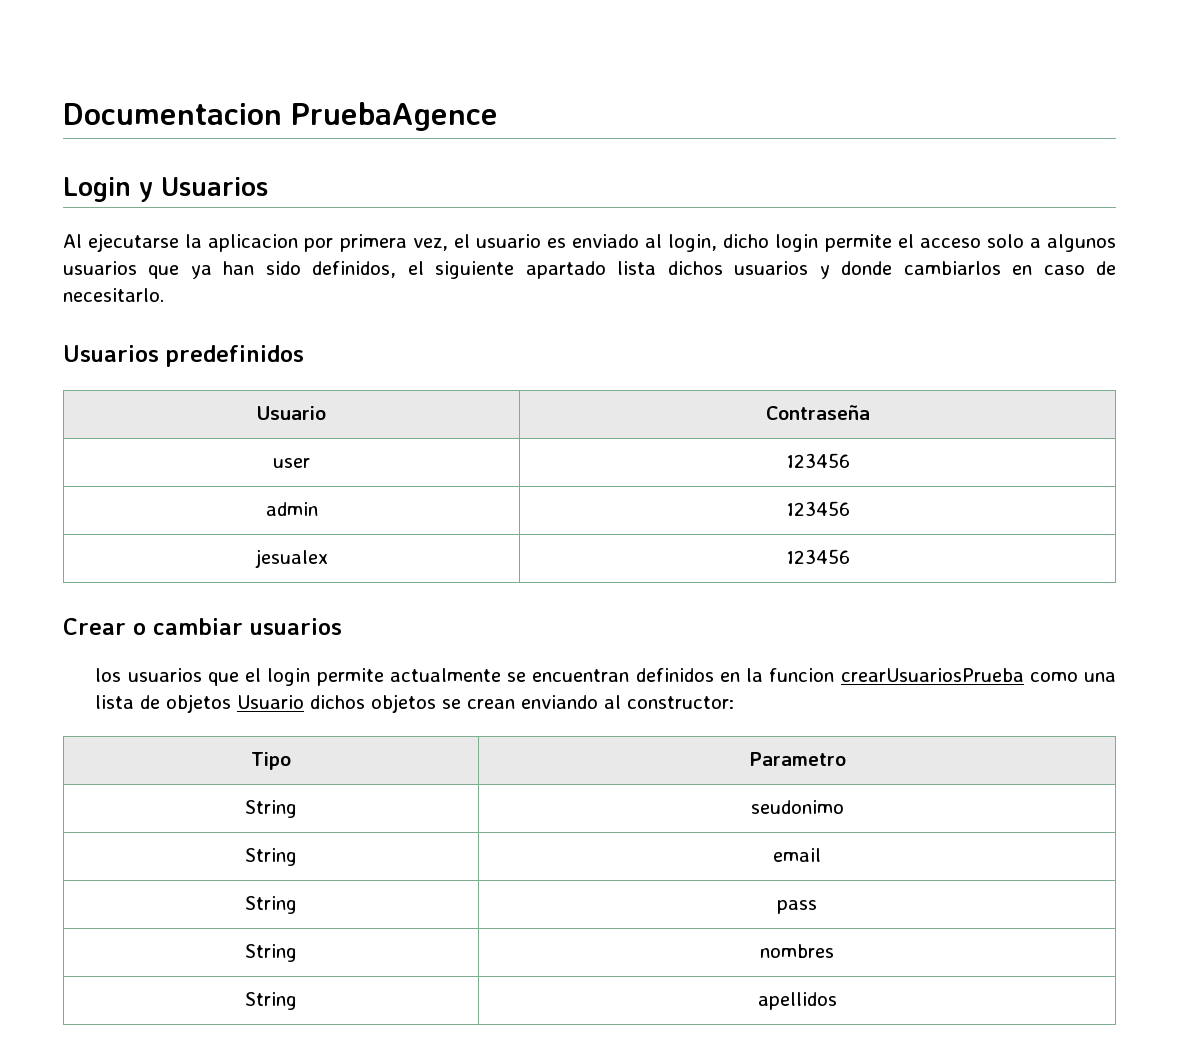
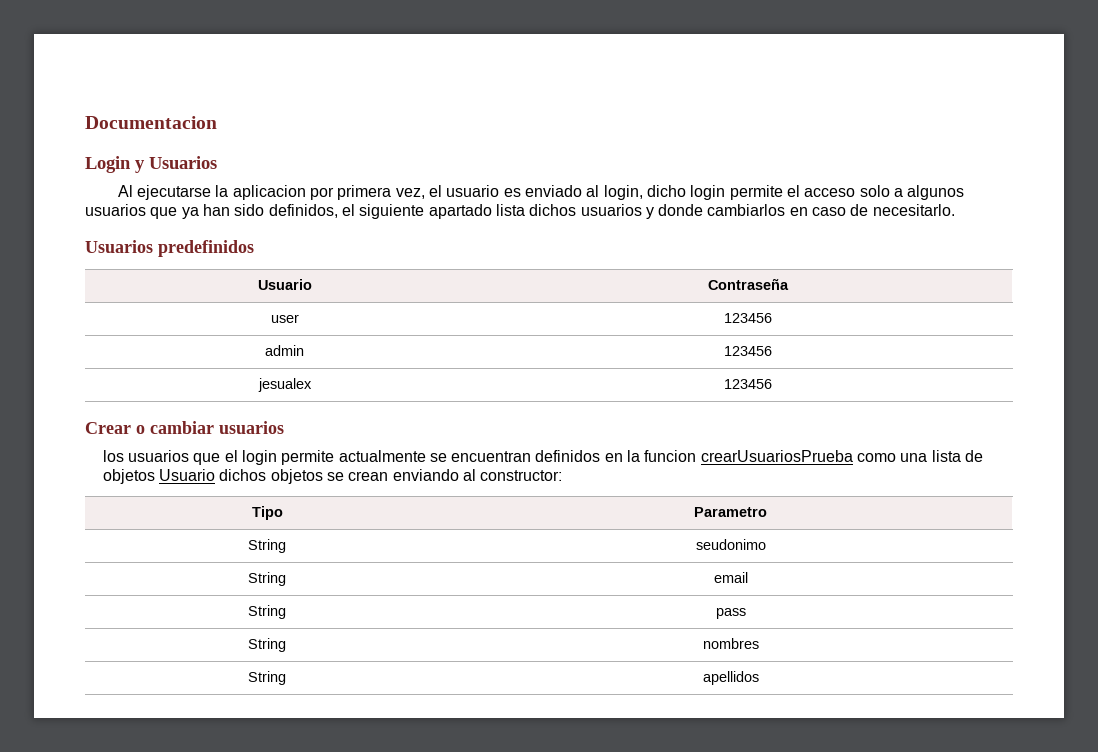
- Documentacion PruebaAgence
+ Documentacion

